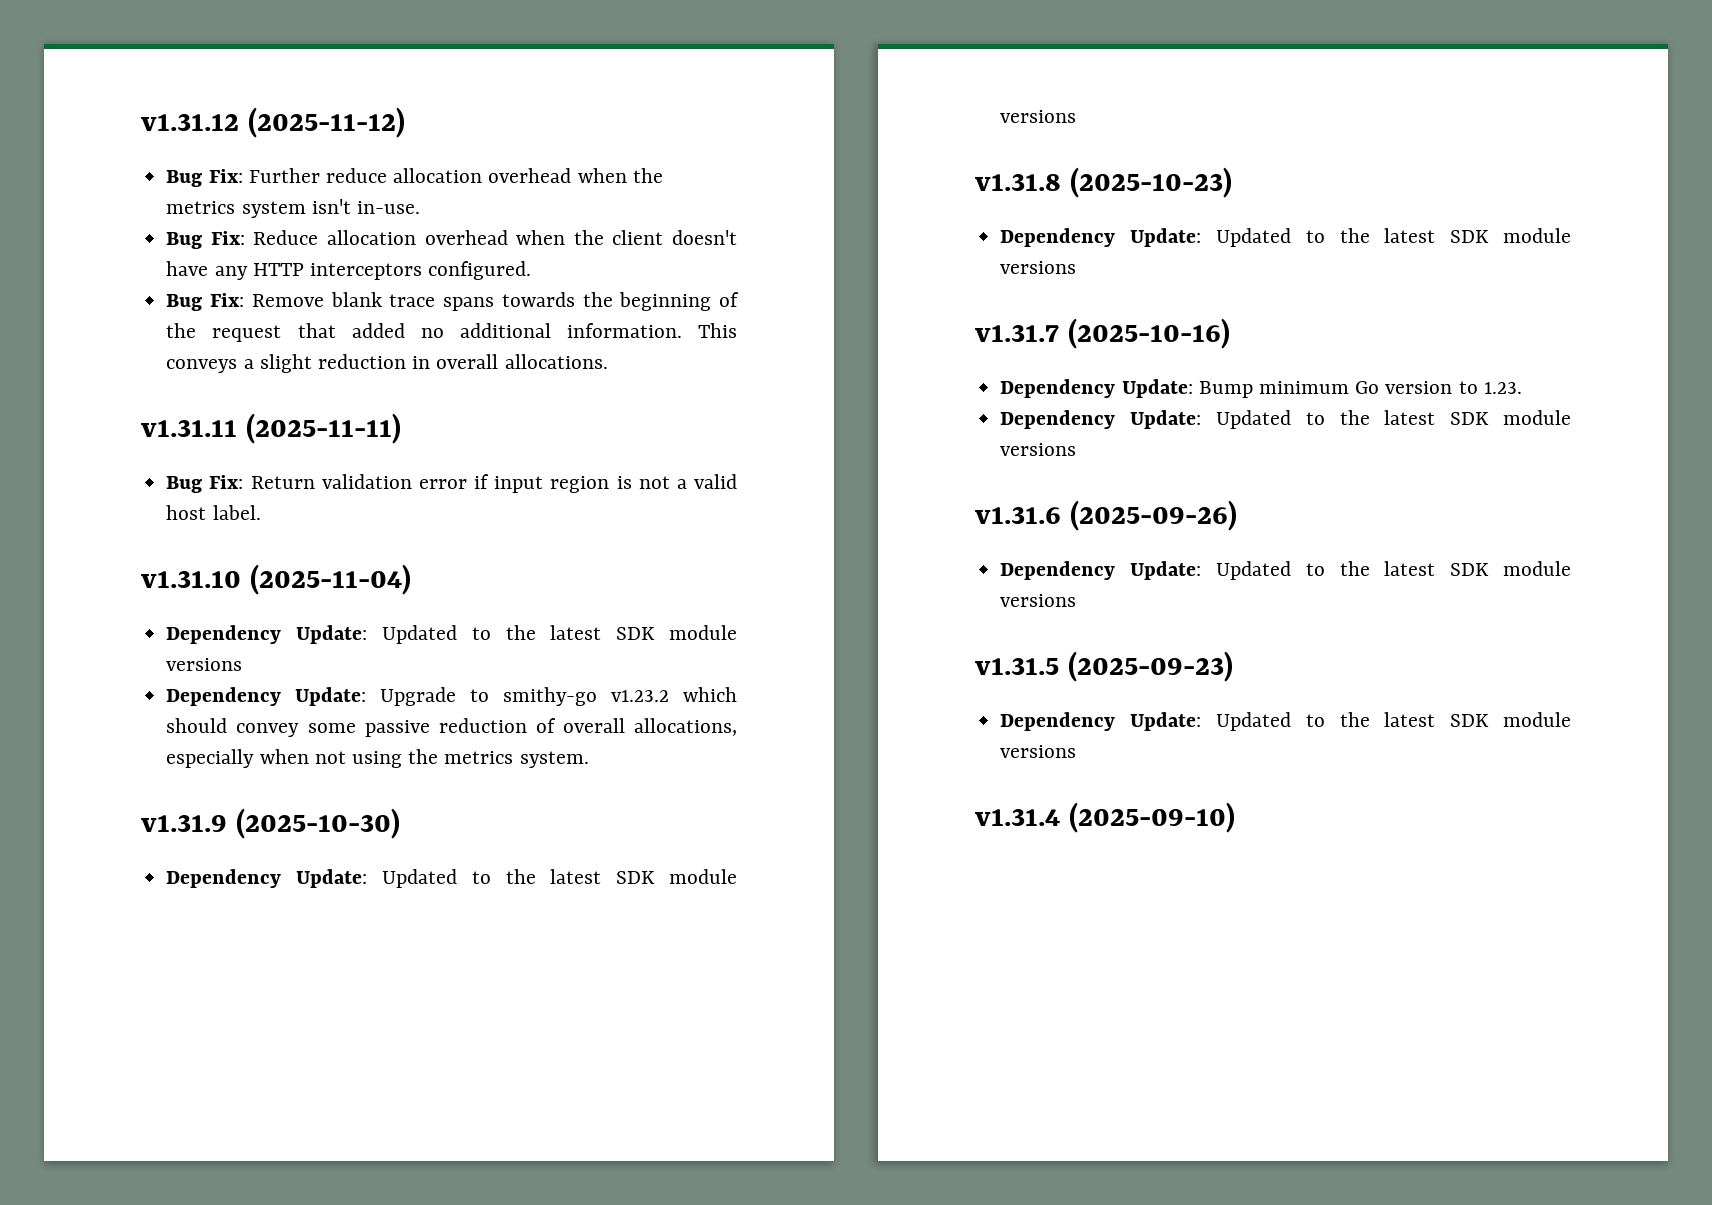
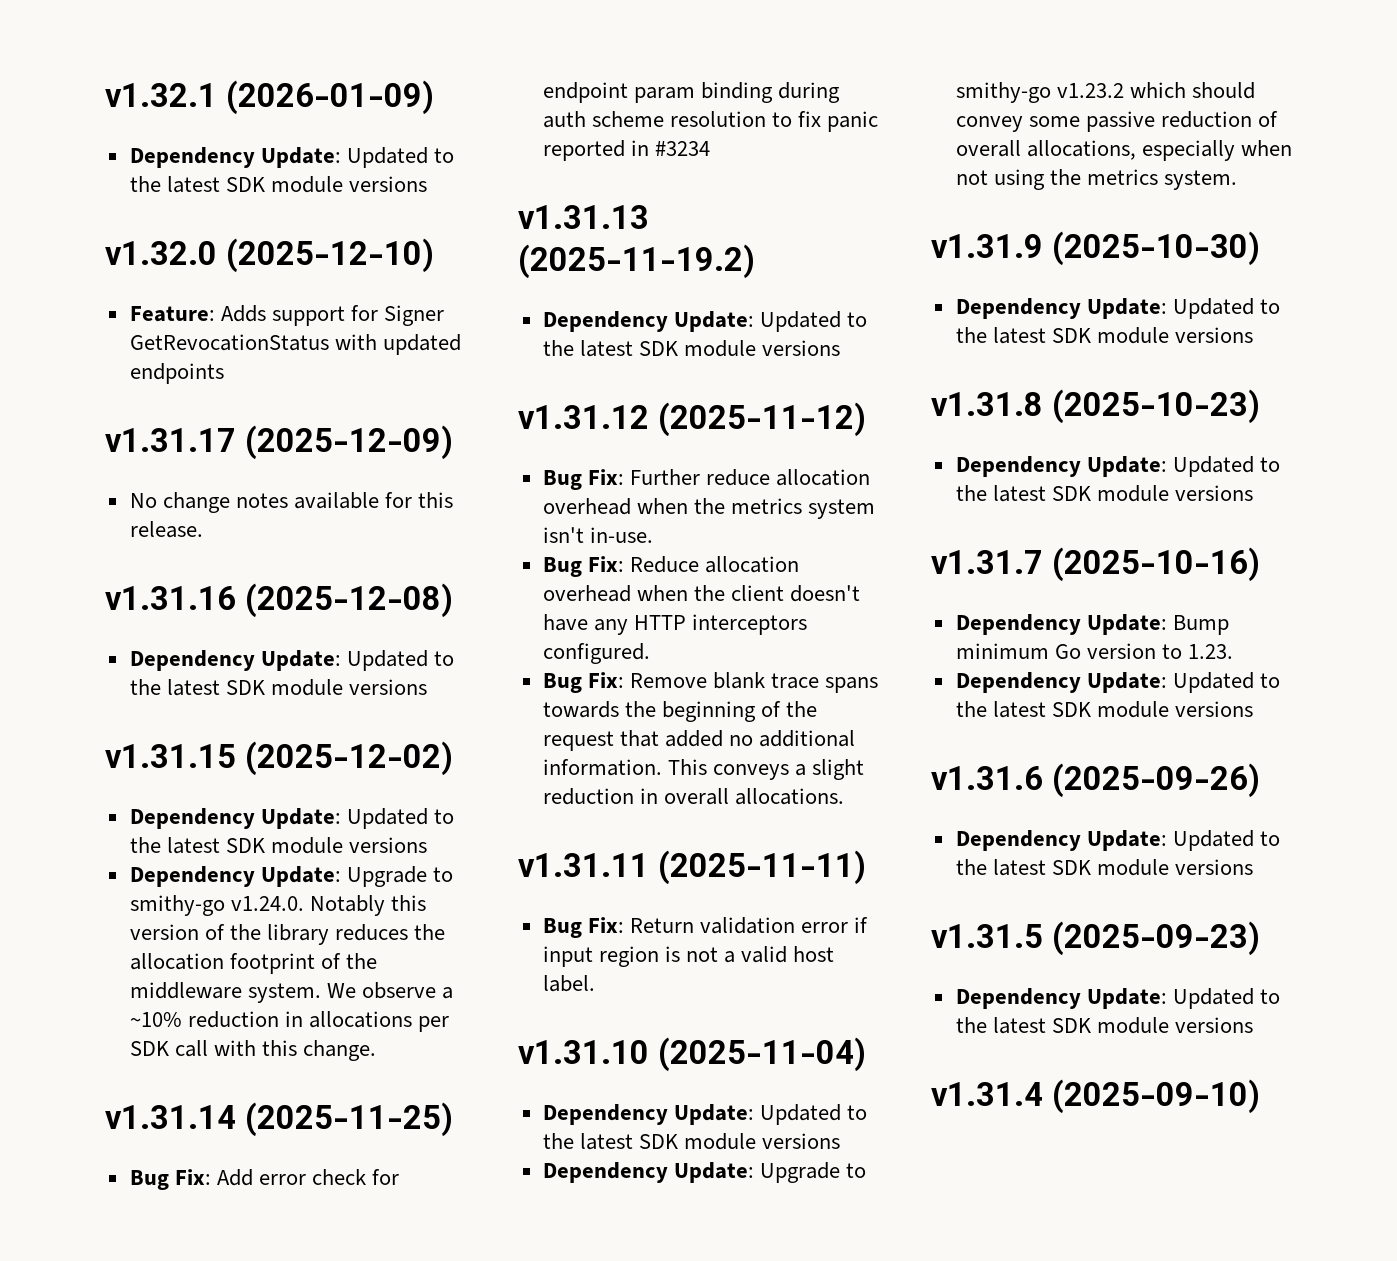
+ v1.32.1 (2026-01-09)
+ Dependency Update: Updated to the latest SDK module versions
+ v1.32.0 (2025-12-10)
+ Feature: Adds support for Signer GetRevocationStatus with updated endpoints
+ v1.31.17 (2025-12-09)
+ No change notes available for this release.
+ v1.31.16 (2025-12-08)
+ Dependency Update: Updated to the latest SDK module versions
+ v1.31.15 (2025-12-02)
+ Dependency Update: Updated to the latest SDK module versions
+ Dependency Update: Upgrade to smithy-go v1.24.0. Notably this version of the library reduces the allocation footprint of the middleware system. We observe a ~10% reduction in allocations per SDK call with this change.
+ v1.31.14 (2025-11-25)
+ Bug Fix: Add error check for endpoint param binding during auth scheme resolution to fix panic reported in #3234
+ v1.31.13 (2025-11-19.2)
+ Dependency Update: Updated to the latest SDK module versions

